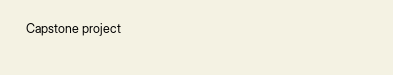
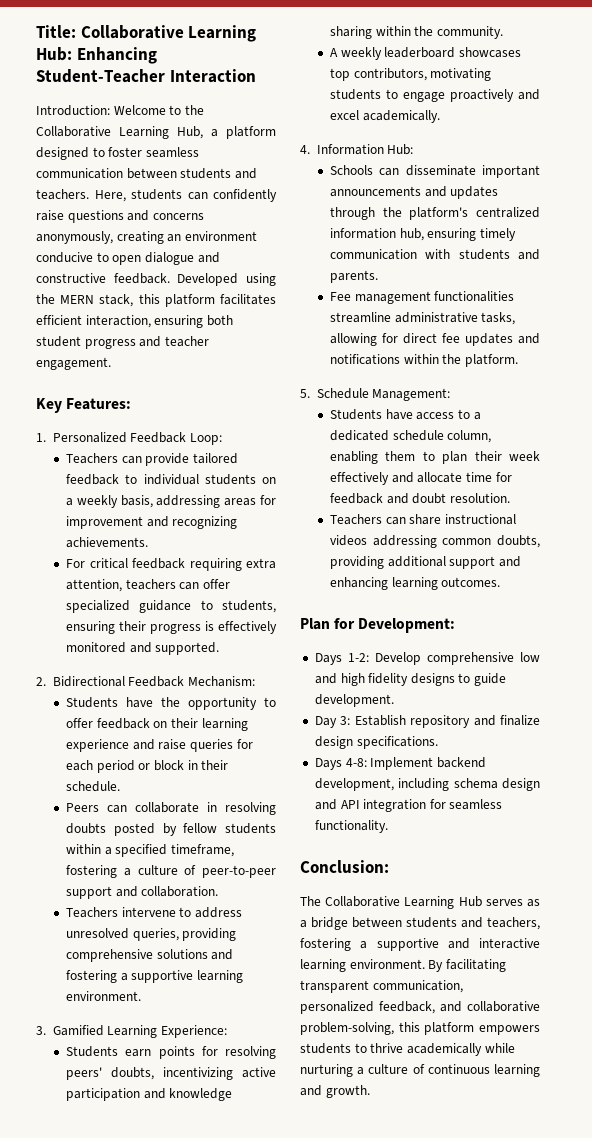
- Capstone project
+ Title: Collaborative Learning Hub: Enhancing Student-Teacher Interaction
+ Introduction: Welcome to the Collaborative Learning Hub, a platform designed to foster seamless communication between students and teachers. Here, students can confidently raise questions and concerns anonymously, creating an environment conducive to open dialogue and constructive feedback. Developed using the MERN stack, this platform facilitates efficient interaction, ensuring both student progress and teacher engagement.
+ Key Features:
+ 1. Personalized Feedback Loop:
+ Teachers can provide tailored feedback to individual students on a weekly basis, addressing areas for improvement and recognizing achievements.
+ For critical feedback requiring extra attention, teachers can offer specialized guidance to students, ensuring their progress is effectively monitored and supported.
+ 2. Bidirectional Feedback Mechanism:
+ Students have the opportunity to offer feedback on their learning experience and raise queries for each period or block in their schedule.
+ Peers can collaborate in resolving doubts posted by fellow students within a specified timeframe, fostering a culture of peer-to-peer support and collaboration.
+ Teachers intervene to address unresolved queries, providing comprehensive solutions and fostering a supportive learning environment.
+ 3. Gamified Learning Experience:
+ Students earn points for resolving peers' doubts, incentivizing active participation and knowledge sharing within the community.
+ A weekly leaderboard showcases top contributors, motivating students to engage proactively and excel academically.
+ 4. Information Hub:
+ Schools can disseminate important announcements and updates through the platform's centralized information hub, ensuring timely communication with students and parents.
+ Fee management functionalities streamline administrative tasks, allowing for direct fee updates and notifications within the platform.
+ 5. Schedule Management:
+ Students have access to a dedicated schedule column, enabling them to plan their week effectively and allocate time for feedback and doubt resolution.
+ Teachers can share instructional videos addressing common doubts, providing additional support and enhancing learning outcomes.
+ Plan for Development:
+ Days 1-2: Develop comprehensive low and high fidelity designs to guide development.
+ Day 3: Establish repository and finalize design specifications.
+ Days 4-8: Implement backend development, including schema design and API integration for seamless functionality.
+ Conclusion:
+ The Collaborative Learning Hub serves as a bridge between students and teachers, fostering a supportive and interactive learning environment. By facilitating transparent communication, personalized feedback, and collaborative problem-solving, this platform empowers students to thrive academically while nurturing a culture of continuous learning and growth.

